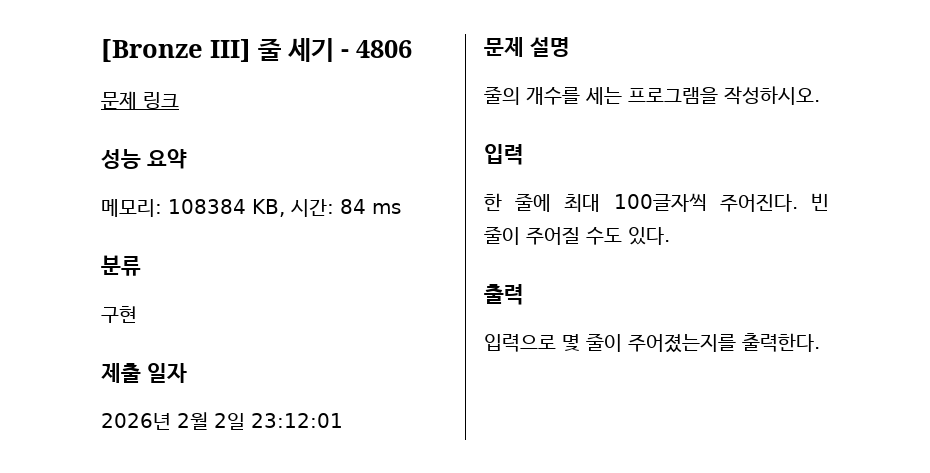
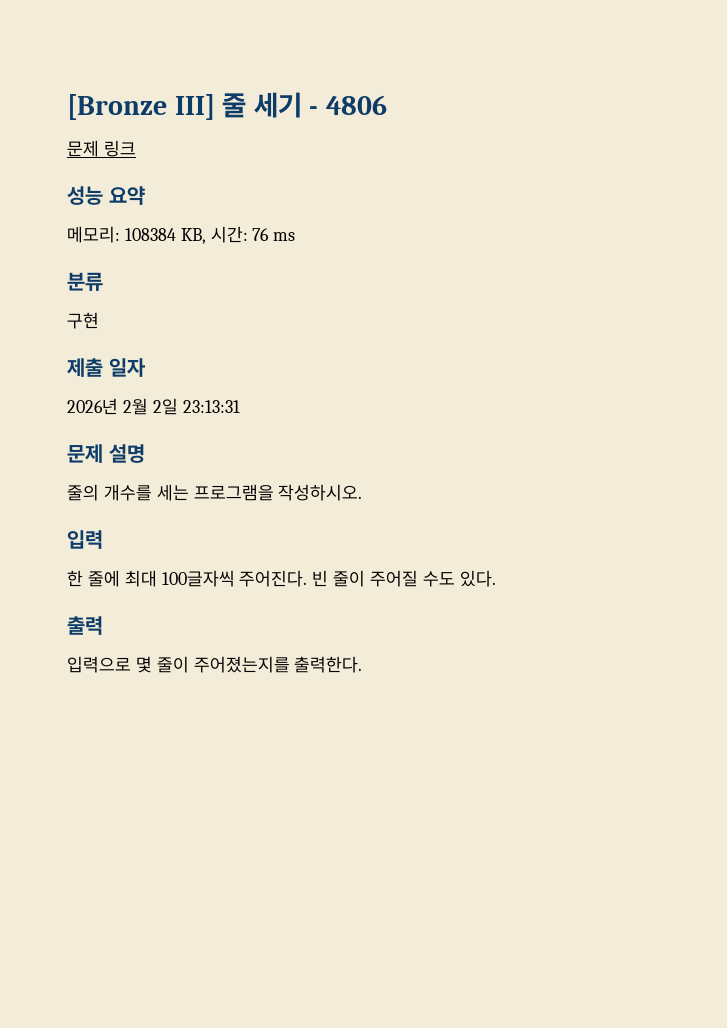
- 메모리: 108384 KB, 시간: 84 ms
+ 메모리: 108384 KB, 시간: 76 ms
- 2026년 2월 2일 23:12:01
+ 2026년 2월 2일 23:13:31

